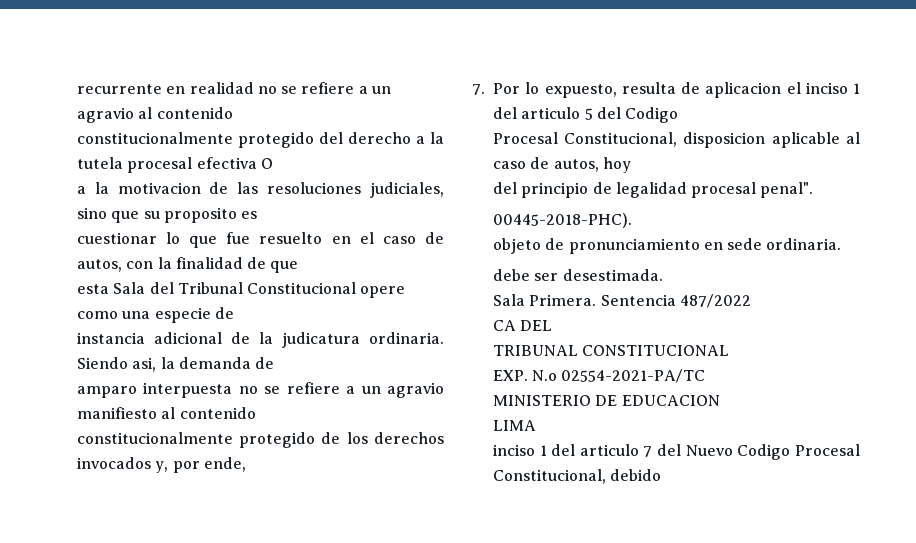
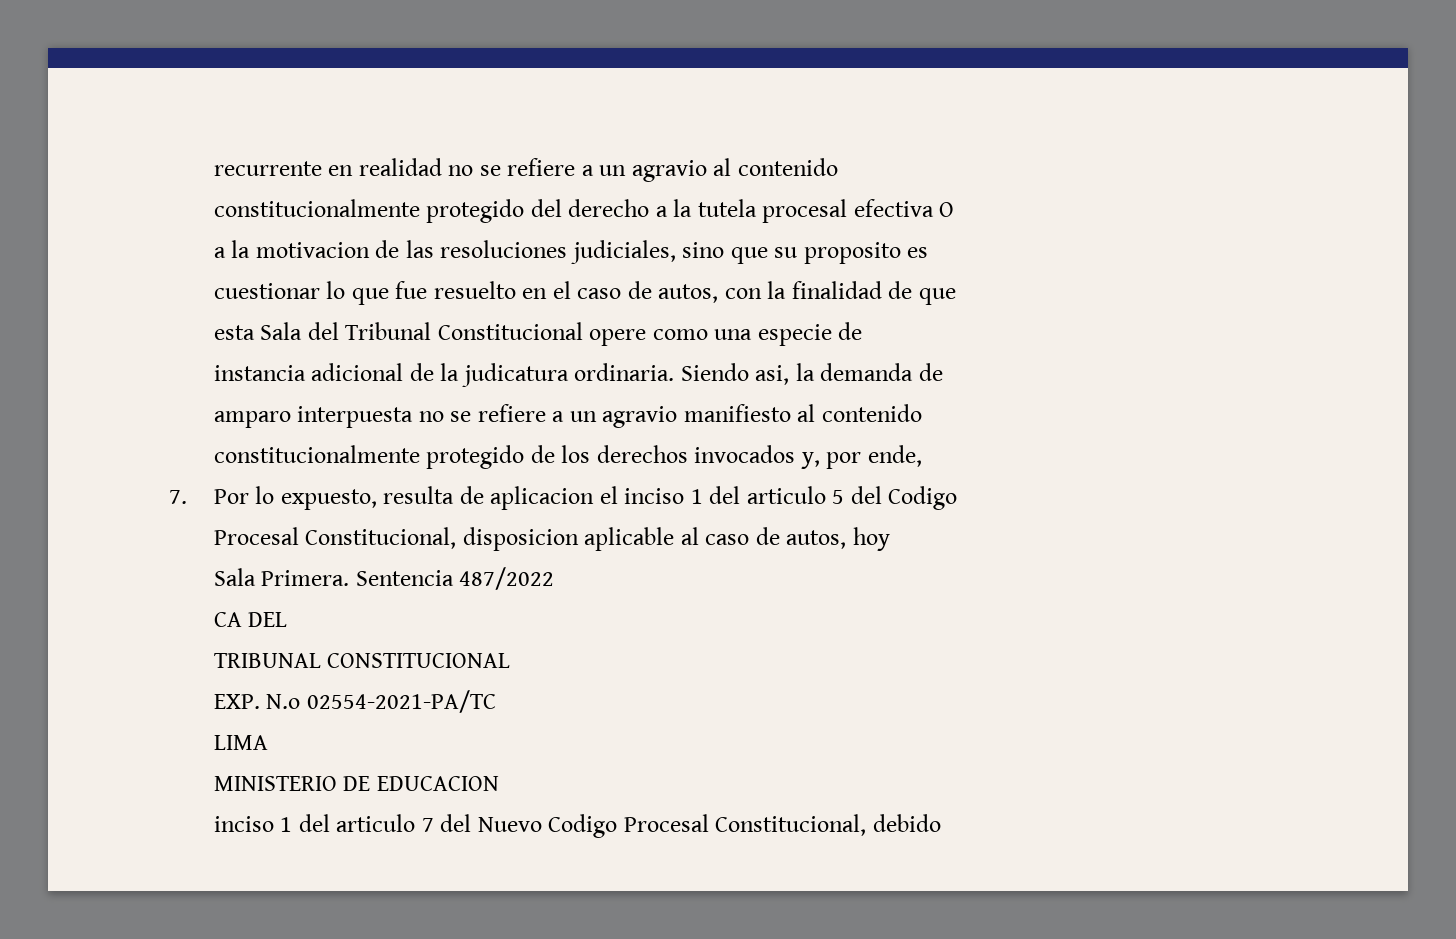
- del principio de legalidad procesal penal".
- 00445-2018-PHC).
- objeto de pronunciamiento en sede ordinaria.
- debe ser desestimada.
+ LIMA
- LIMA

